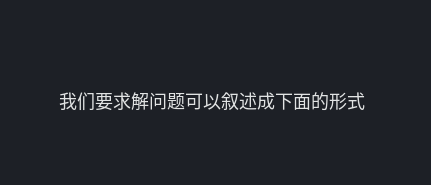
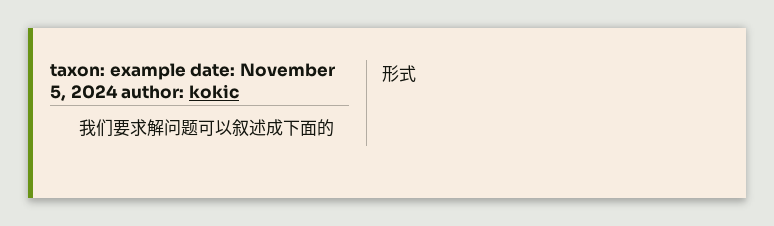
+ taxon: example date: November 5, 2024 author: kokic

